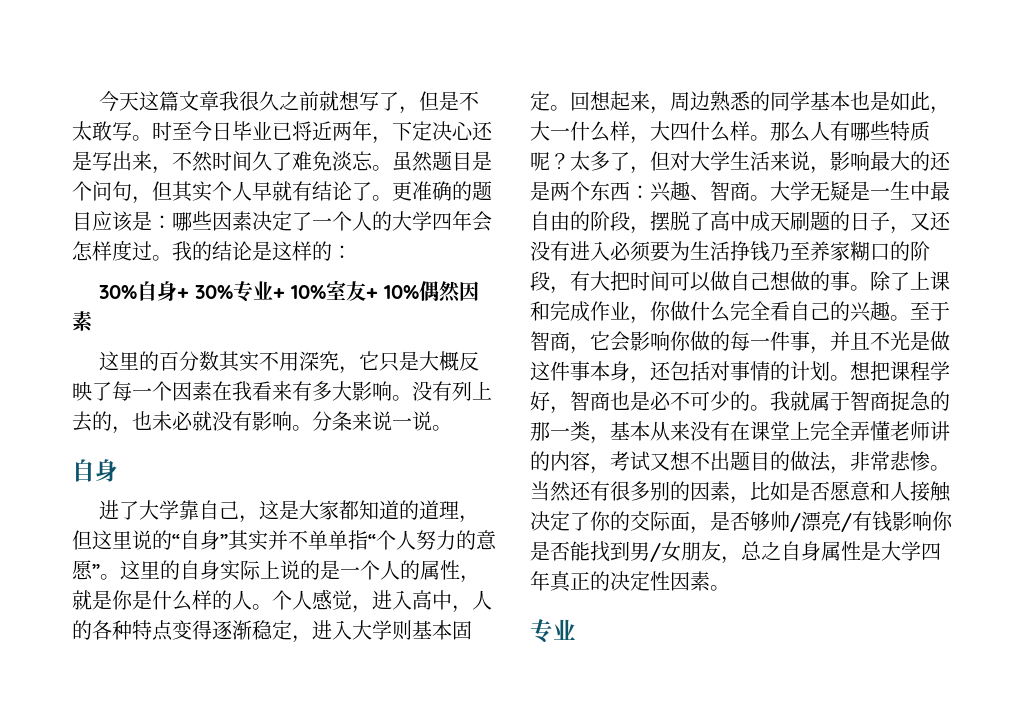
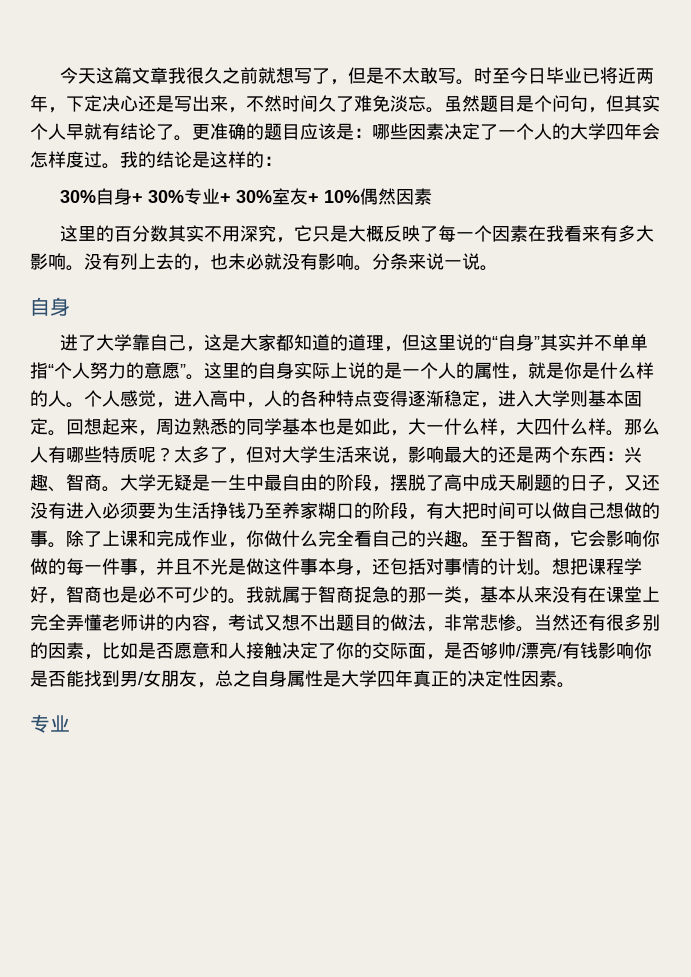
- 30%自身+ 30%专业+ 10%室友+ 10%偶然因素
+ 30%自身+ 30%专业+ 30%室友+ 10%偶然因素

